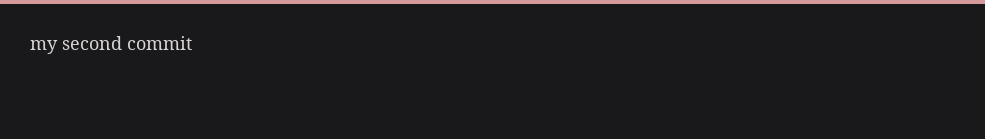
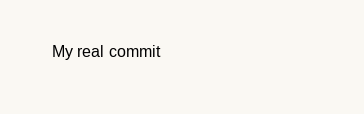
- my second commit
+ My real commit

